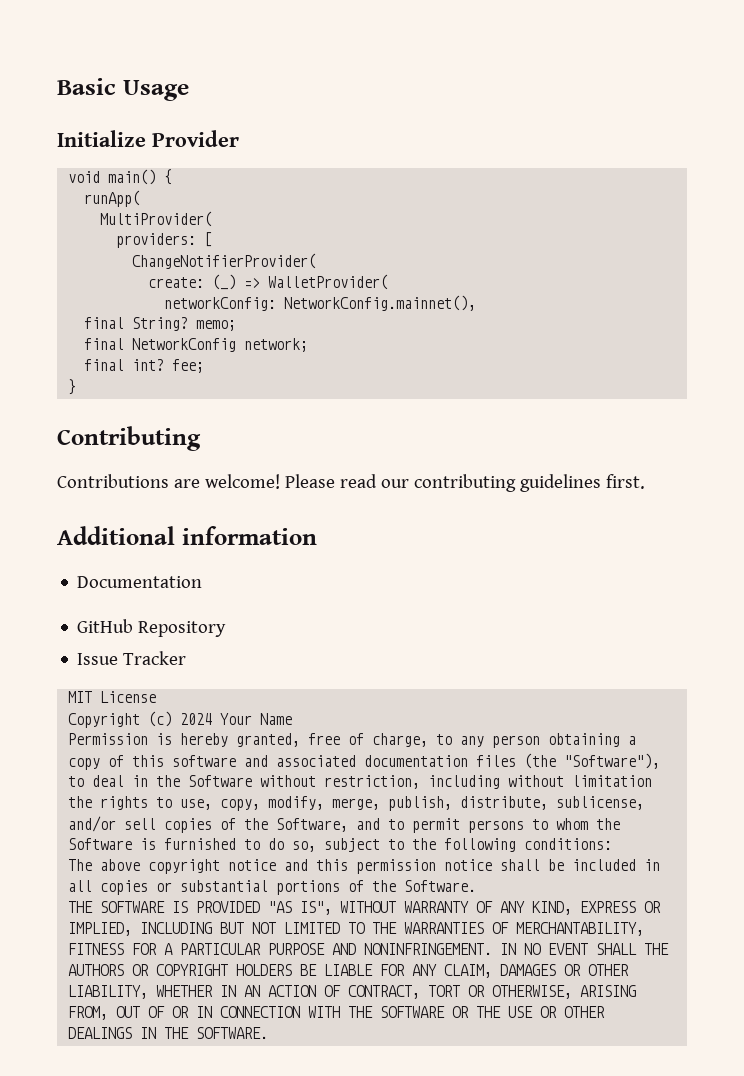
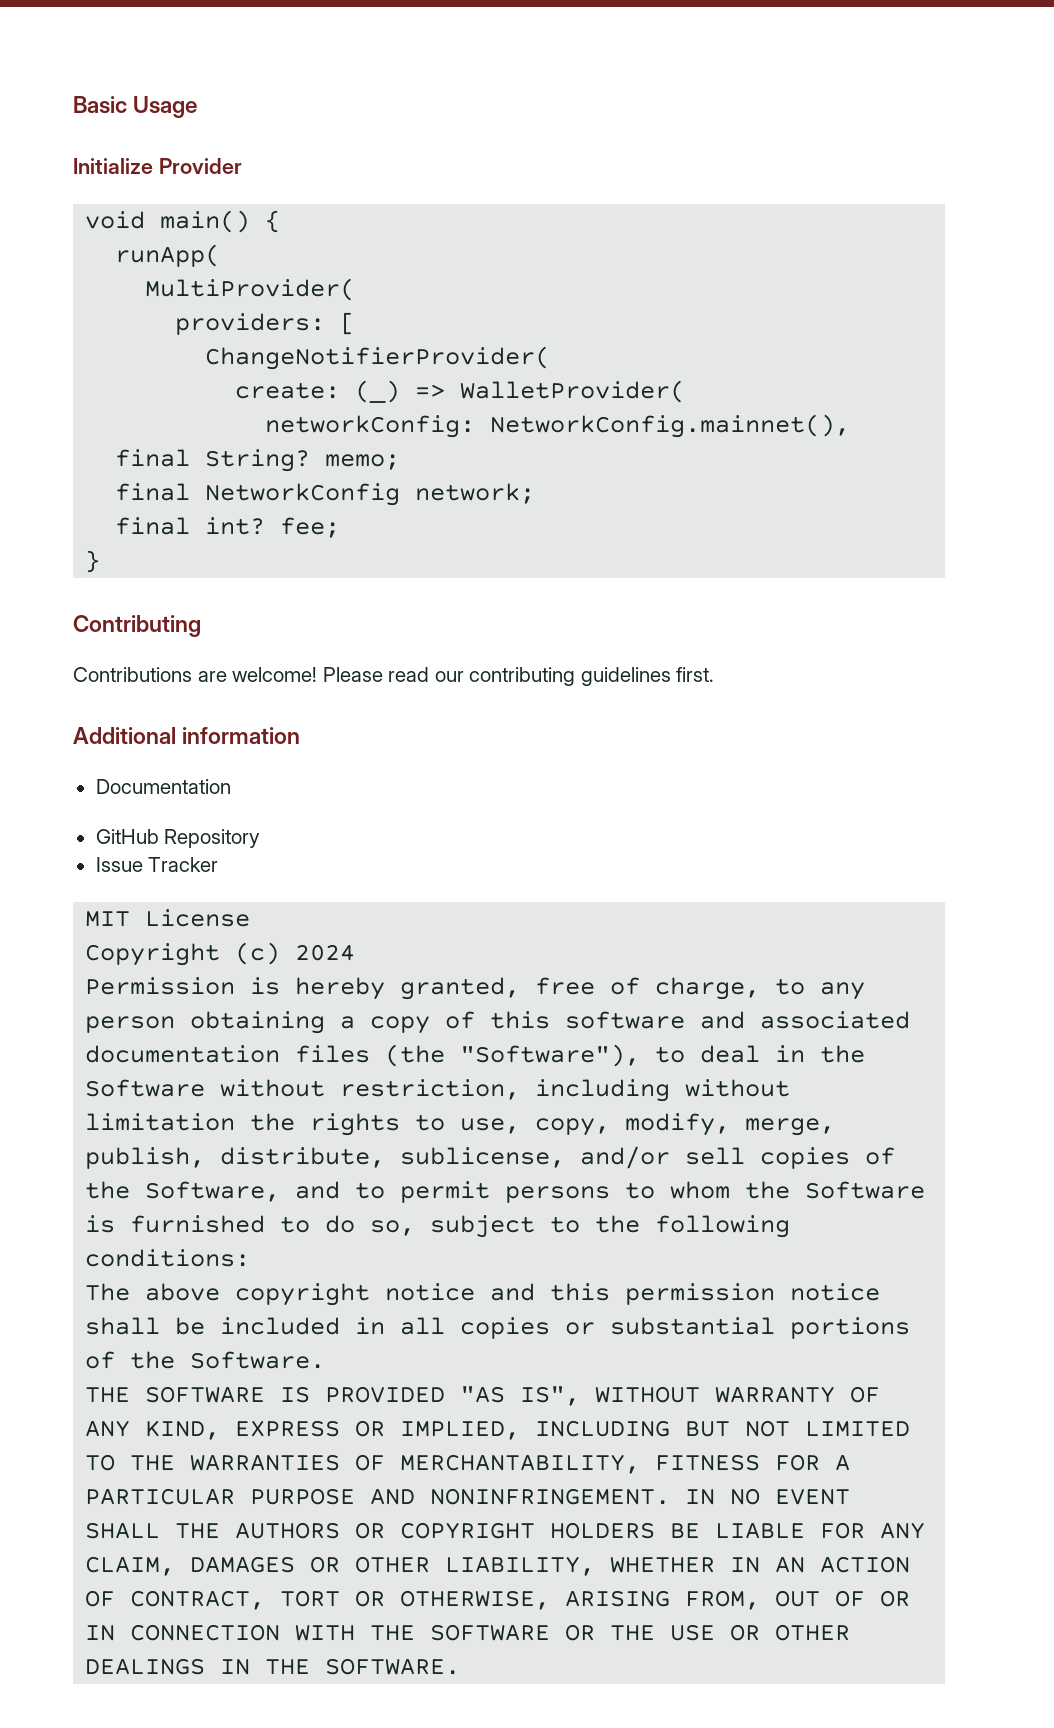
- Copyright (c) 2024 Your Name
+ Copyright (c) 2024

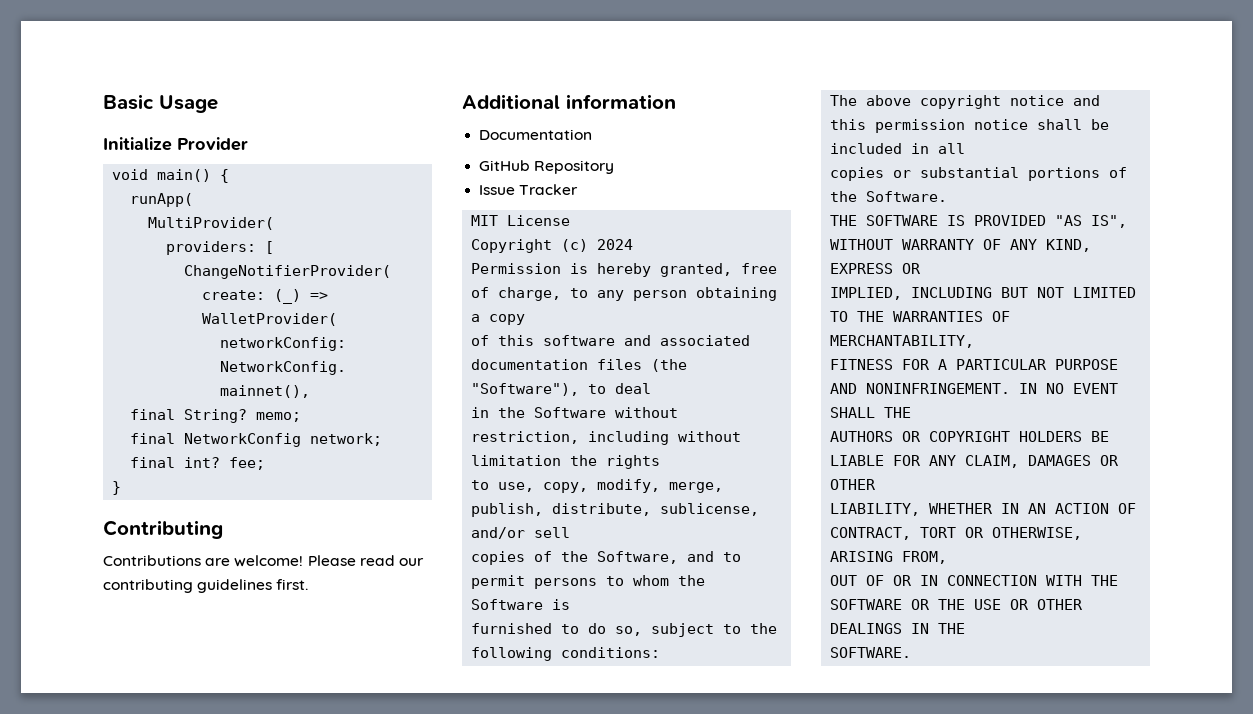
- Permission is hereby granted, free of charge, to any person obtaining a copy of this software and associated documentation files (the "Software"), to deal in the Software without restriction, including without limitation the rights to use, copy, modify, merge, publish, distribute, sublicense, and/or sell copies of the Software, and to permit persons to whom the Software is furnished to do so, subject to the following conditions:
+ Permission is hereby granted, free of charge, to any person obtaining a copy
+ of this software and associated documentation files (the "Software"), to deal
+ in the Software without restriction, including without limitation the rights
+ to use, copy, modify, merge, publish, distribute, sublicense, and/or sell
+ copies of the Software, and to permit persons to whom the Software is
+ furnished to do so, subject to the following conditions:
- The above copyright notice and this permission notice shall be included in all copies or substantial portions of the Software.
+ The above copyright notice and this permission notice shall be included in all
+ copies or substantial portions of the Software.
- THE SOFTWARE IS PROVIDED "AS IS", WITHOUT WARRANTY OF ANY KIND, EXPRESS OR IMPLIED, INCLUDING BUT NOT LIMITED TO THE WARRANTIES OF MERCHANTABILITY, FITNESS FOR A PARTICULAR PURPOSE AND NONINFRINGEMENT.
+ THE SOFTWARE IS PROVIDED "AS IS", WITHOUT WARRANTY OF ANY KIND, EXPRESS OR
+ IMPLIED, INCLUDING BUT NOT LIMITED TO THE WARRANTIES OF MERCHANTABILITY,
+ FITNESS FOR A PARTICULAR PURPOSE AND NONINFRINGEMENT.
- IN NO EVENT SHALL THE AUTHORS OR COPYRIGHT HOLDERS BE LIABLE FOR ANY CLAIM, DAMAGES OR OTHER LIABILITY, WHETHER IN AN ACTION OF CONTRACT, TORT OR OTHERWISE, ARISING FROM, OUT OF OR IN CONNECTION WITH THE SOFTWARE OR THE USE OR OTHER DEALINGS IN THE SOFTWARE.
+ IN NO EVENT SHALL THE
+ AUTHORS OR COPYRIGHT HOLDERS BE LIABLE FOR ANY CLAIM, DAMAGES OR OTHER
+ LIABILITY, WHETHER IN AN ACTION OF CONTRACT, TORT OR OTHERWISE, ARISING FROM,
+ OUT OF OR IN CONNECTION WITH THE SOFTWARE OR THE USE OR OTHER DEALINGS IN THE
+ SOFTWARE.

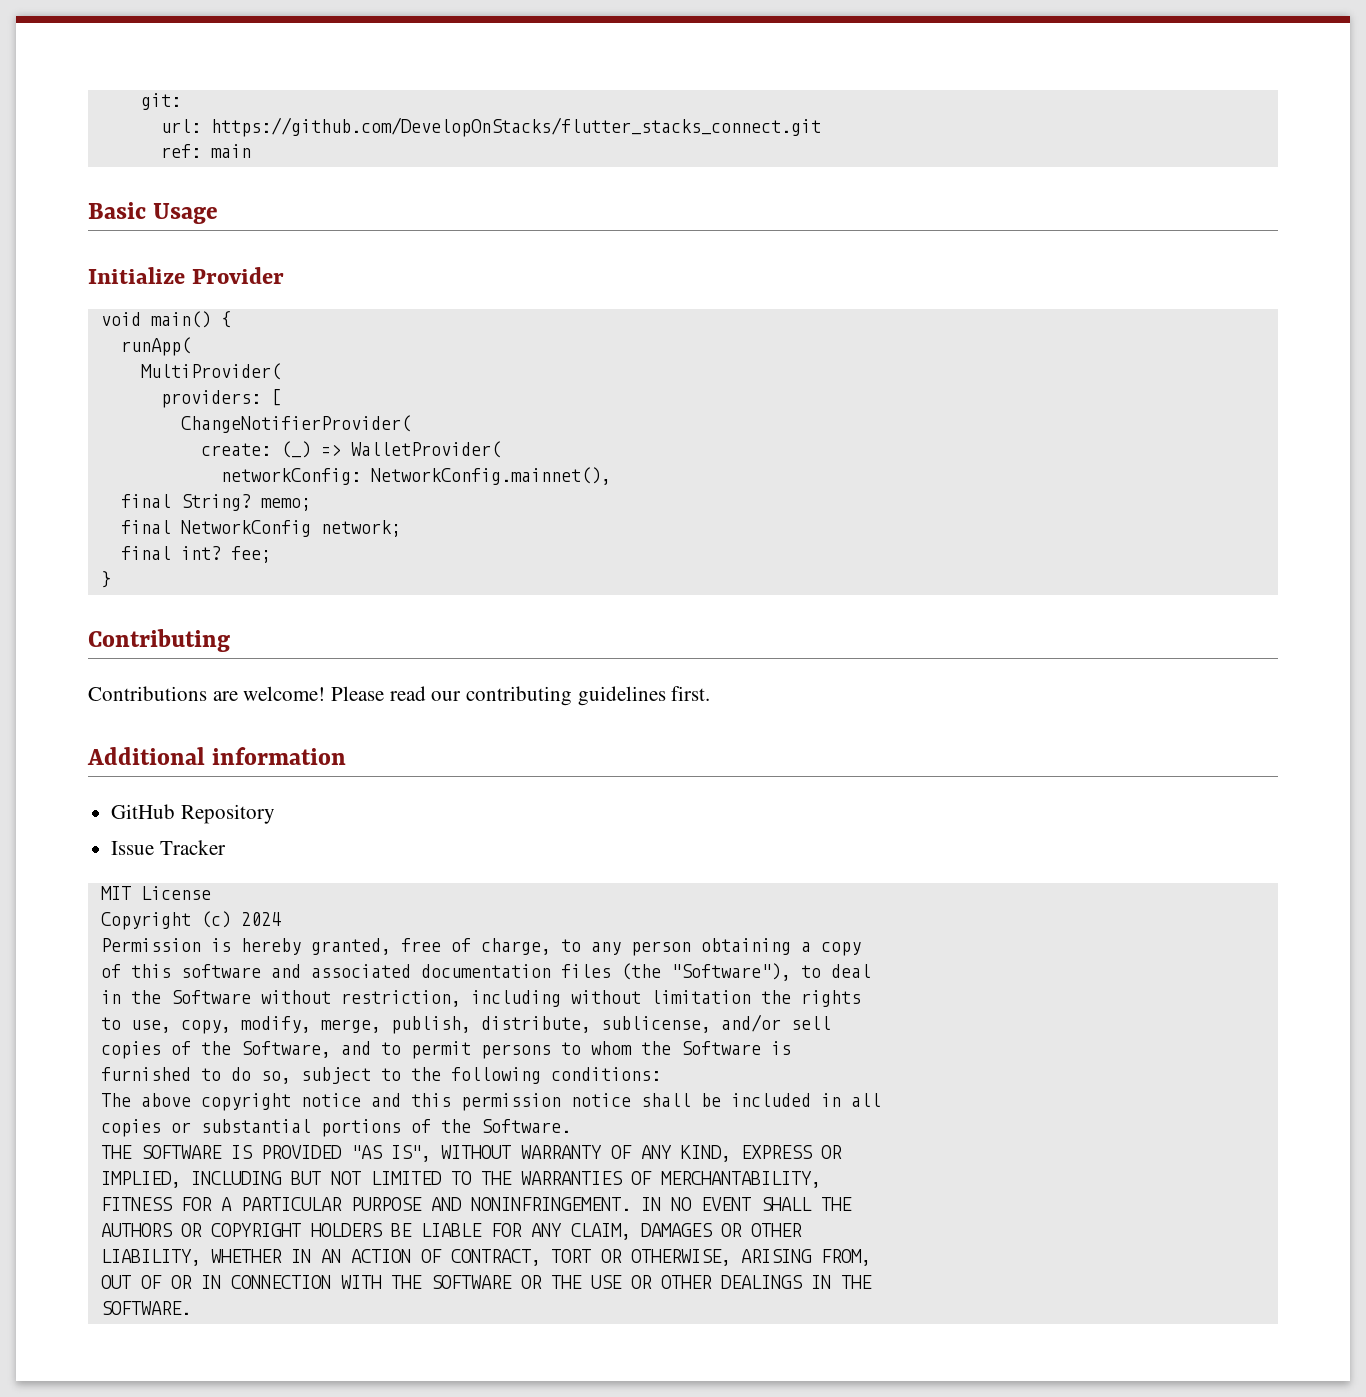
+ git:
+ url: https://github.com/DevelopOnStacks/flutter_stacks_connect.git
+ ref: main
- Documentation

